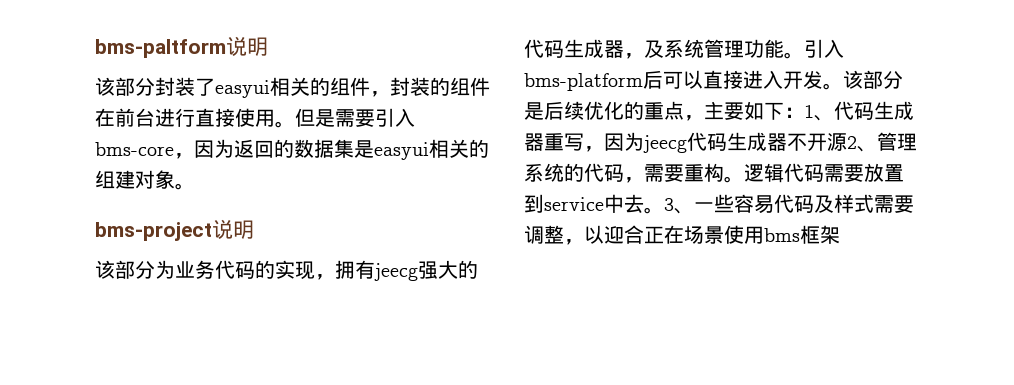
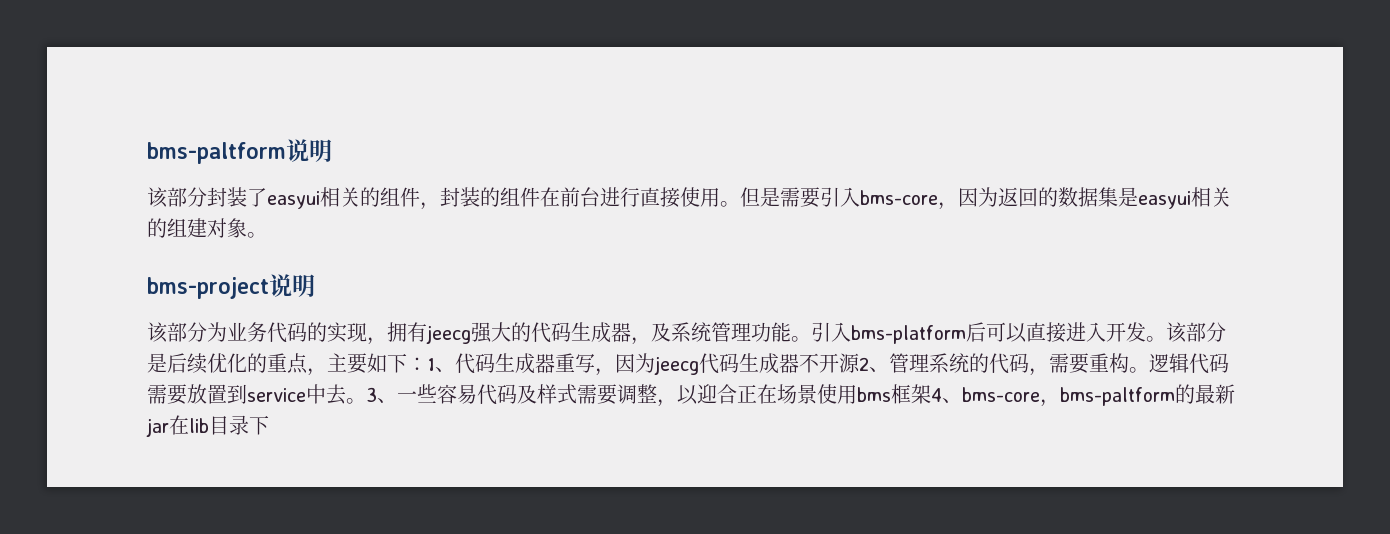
- 3、一些容易代码及样式需要调整，以迎合正在场景使用bms框架
+ 3、一些容易代码及样式需要调整，以迎合正在场景使用bms框架4、bms-core，bms-paltform的最新jar在lib目录下

